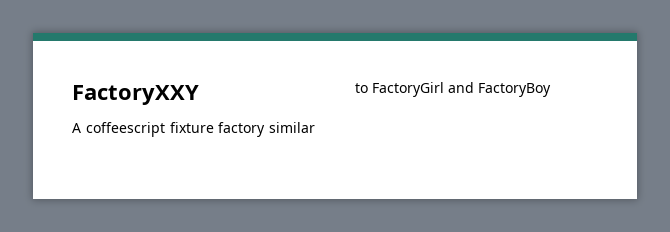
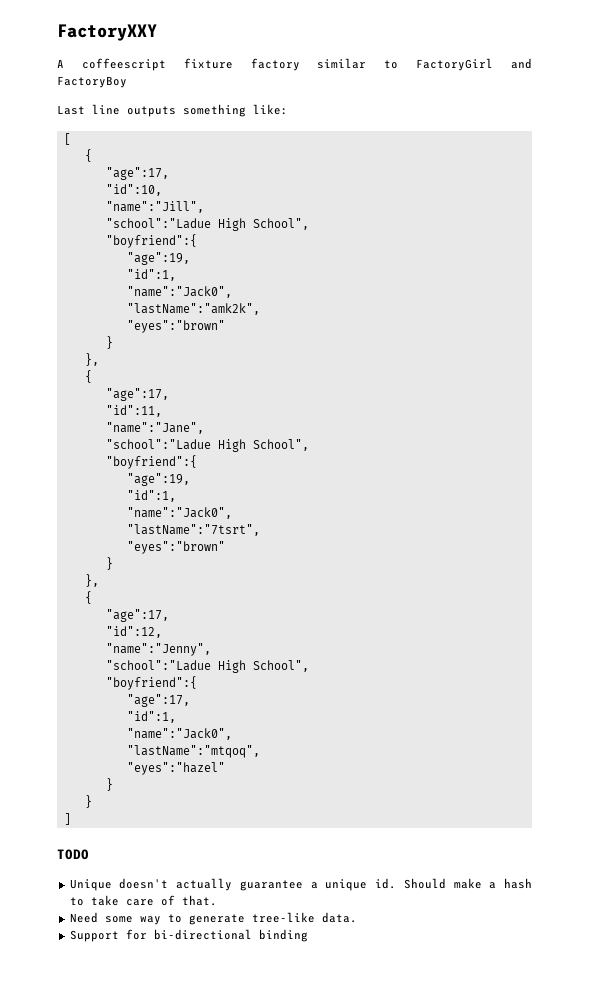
+ Last line outputs something like:
+ [
+ {
+ "age":17,
+ "id":10,
+ "name":"Jill",
+ "school":"Ladue High School",
+ "boyfriend":{
+ "age":19,
+ "id":1,
+ "name":"Jack0",
+ "lastName":"amk2k",
+ "eyes":"brown"
+ }
+ },
+ {
+ "age":17,
+ "id":11,
+ "name":"Jane",
+ "school":"Ladue High School",
+ "boyfriend":{
+ "age":19,
+ "id":1,
+ "name":"Jack0",
+ "lastName":"7tsrt",
+ "eyes":"brown"
+ }
+ },
+ {
+ "age":17,
+ "id":12,
+ "name":"Jenny",
+ "school":"Ladue High School",
+ "boyfriend":{
+ "age":17,
+ "id":1,
+ "name":"Jack0",
+ "lastName":"mtqoq",
+ "eyes":"hazel"
+ }
+ }
+ ]
+ TODO
+ Unique doesn't actually guarantee a unique id. Should make a hash to take care of that.
+ Need some way to generate tree-like data.
+ Support for bi-directional binding

